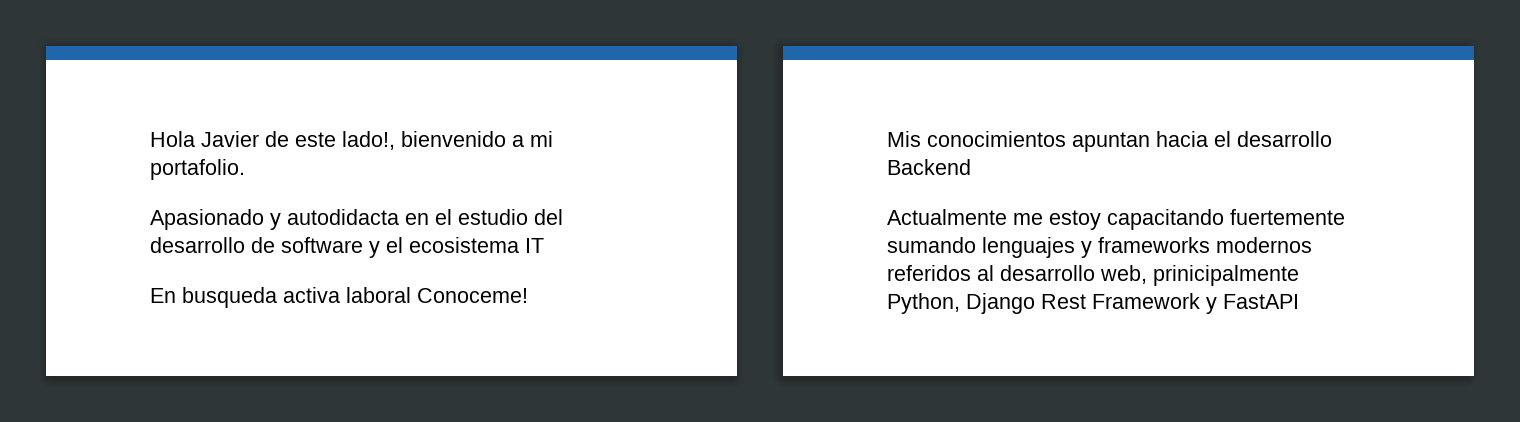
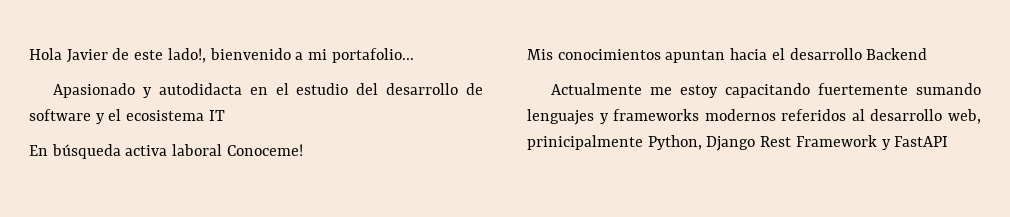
- Hola Javier de este lado!, bienvenido a mi portafolio.
+ Hola Javier de este lado!, bienvenido a mi portafolio...
- En busqueda activa laboral Conoceme!
+ En búsqueda activa laboral Conoceme!

